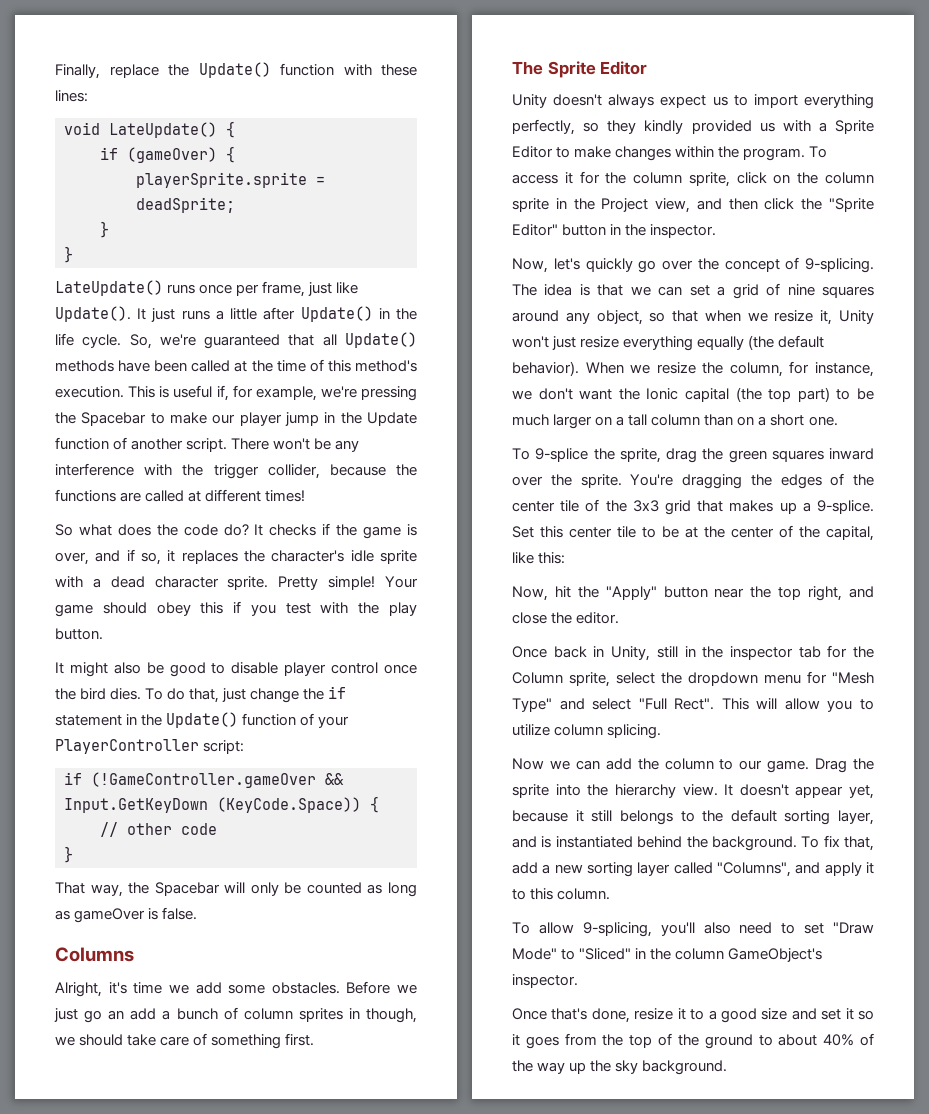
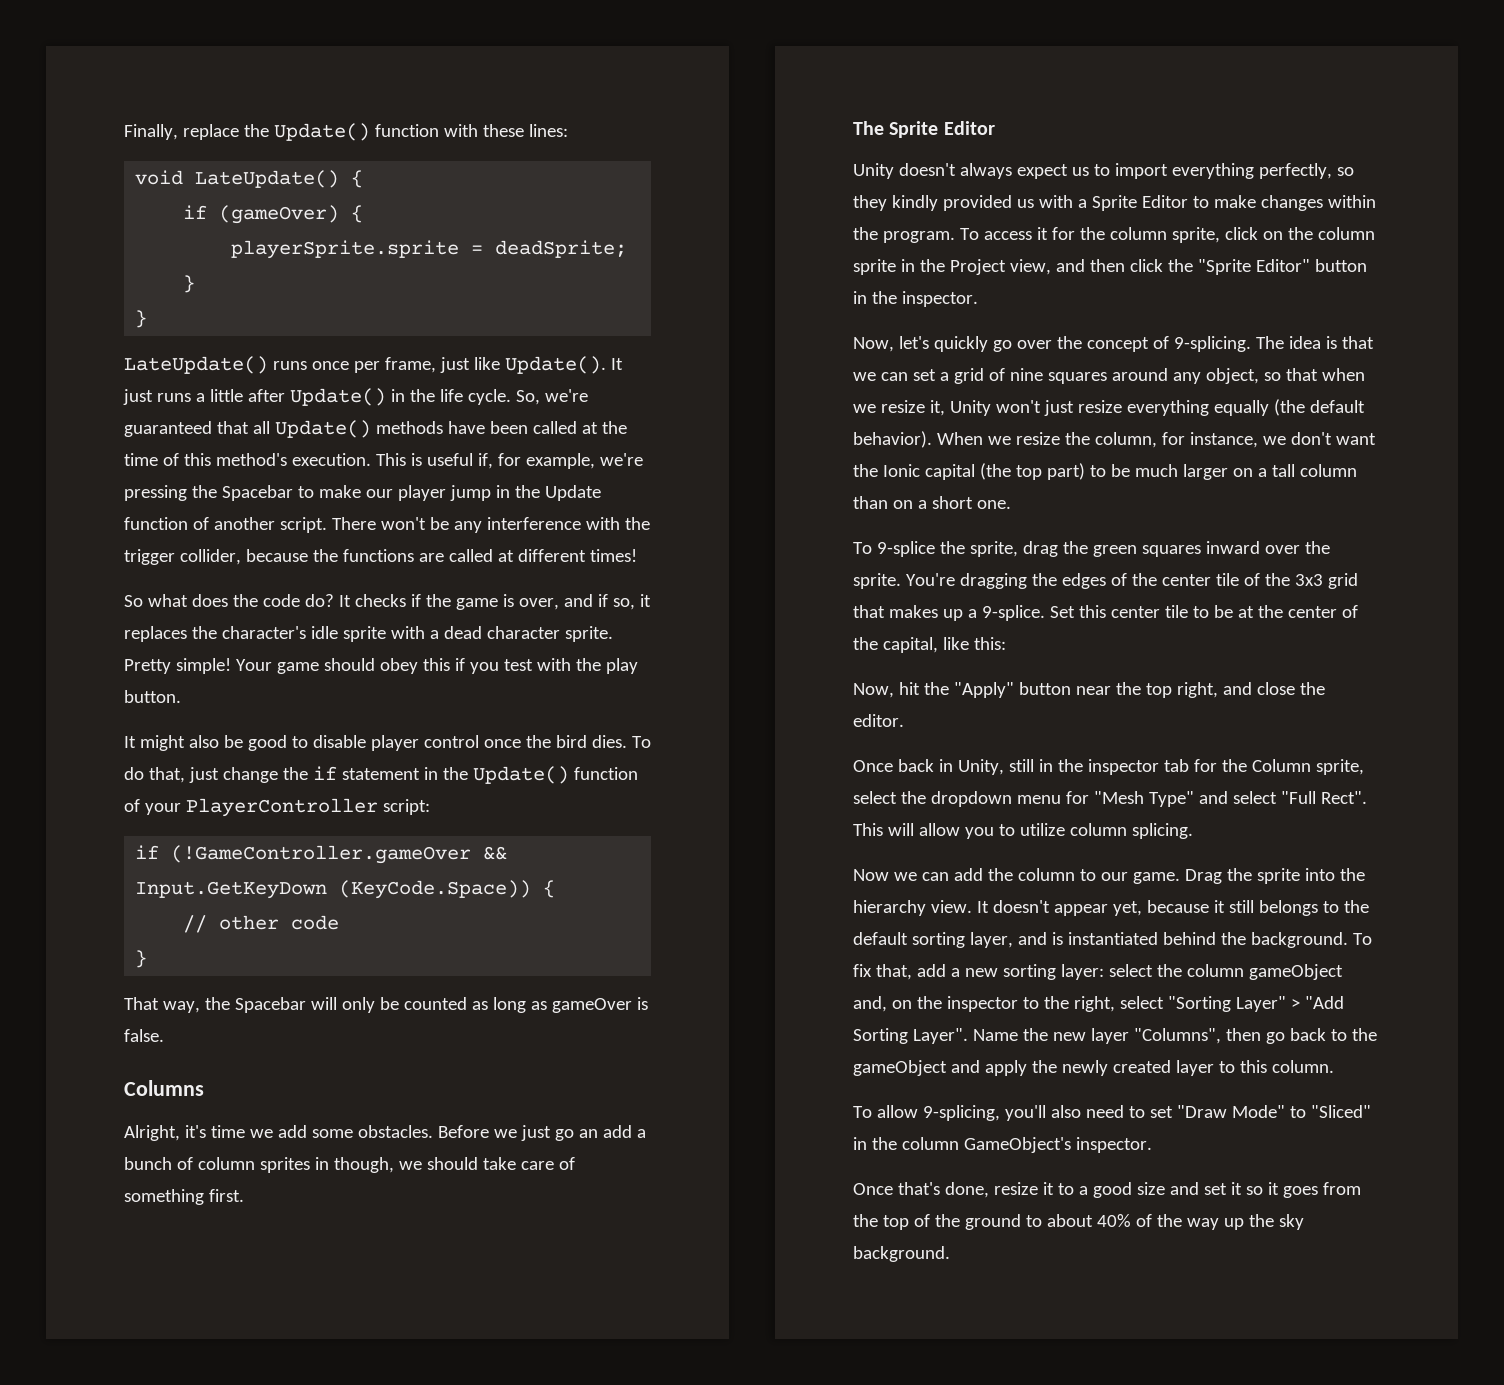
- To fix that, add a new sorting layer called "Columns", and apply it to this column.
+ To fix that, add a new sorting layer: select the column gameObject and, on the inspector to the right, select "Sorting Layer" > "Add Sorting Layer". Name the new layer "Columns", then go back to the gameObject and apply the newly created layer to this column.

